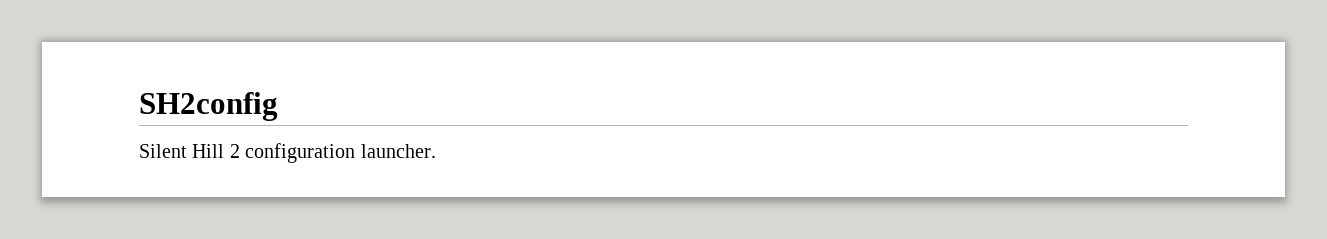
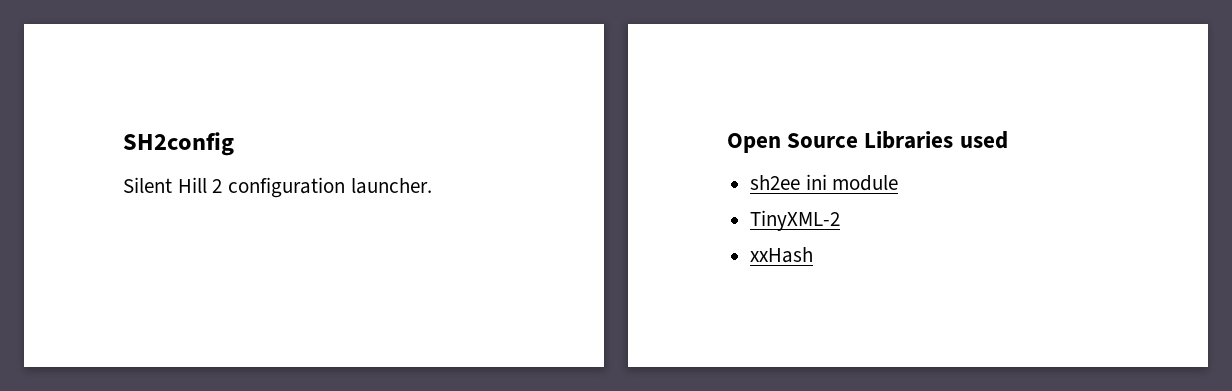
+ Open Source Libraries used
+ sh2ee ini module
+ TinyXML-2
+ xxHash

